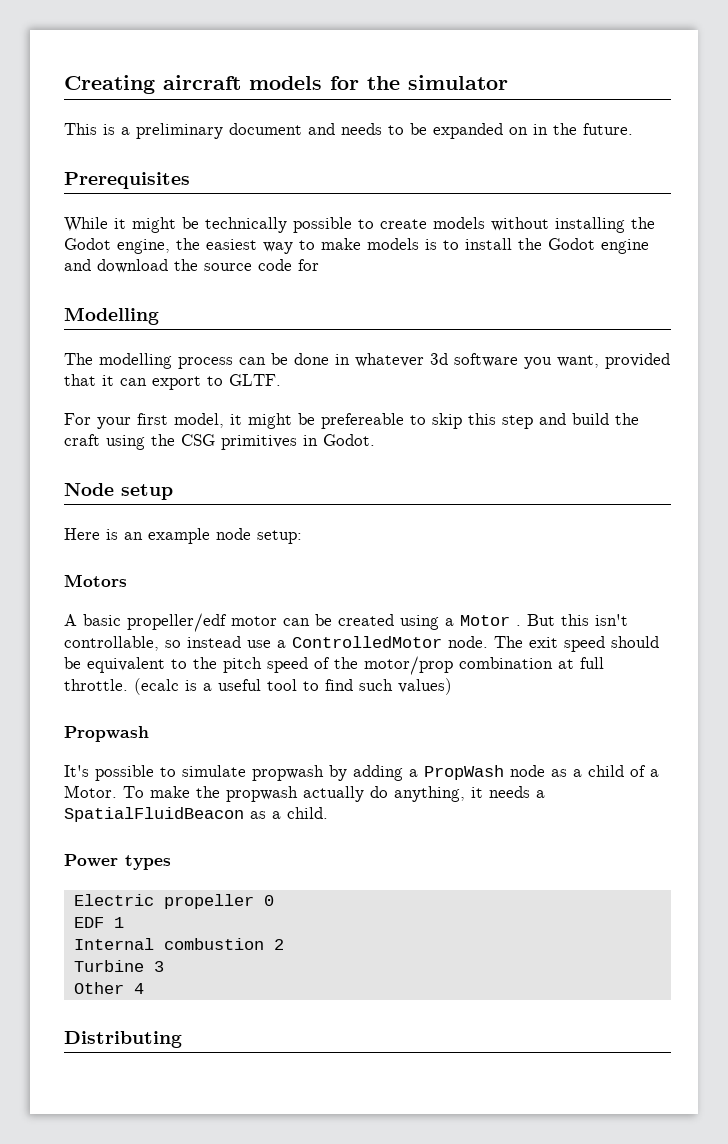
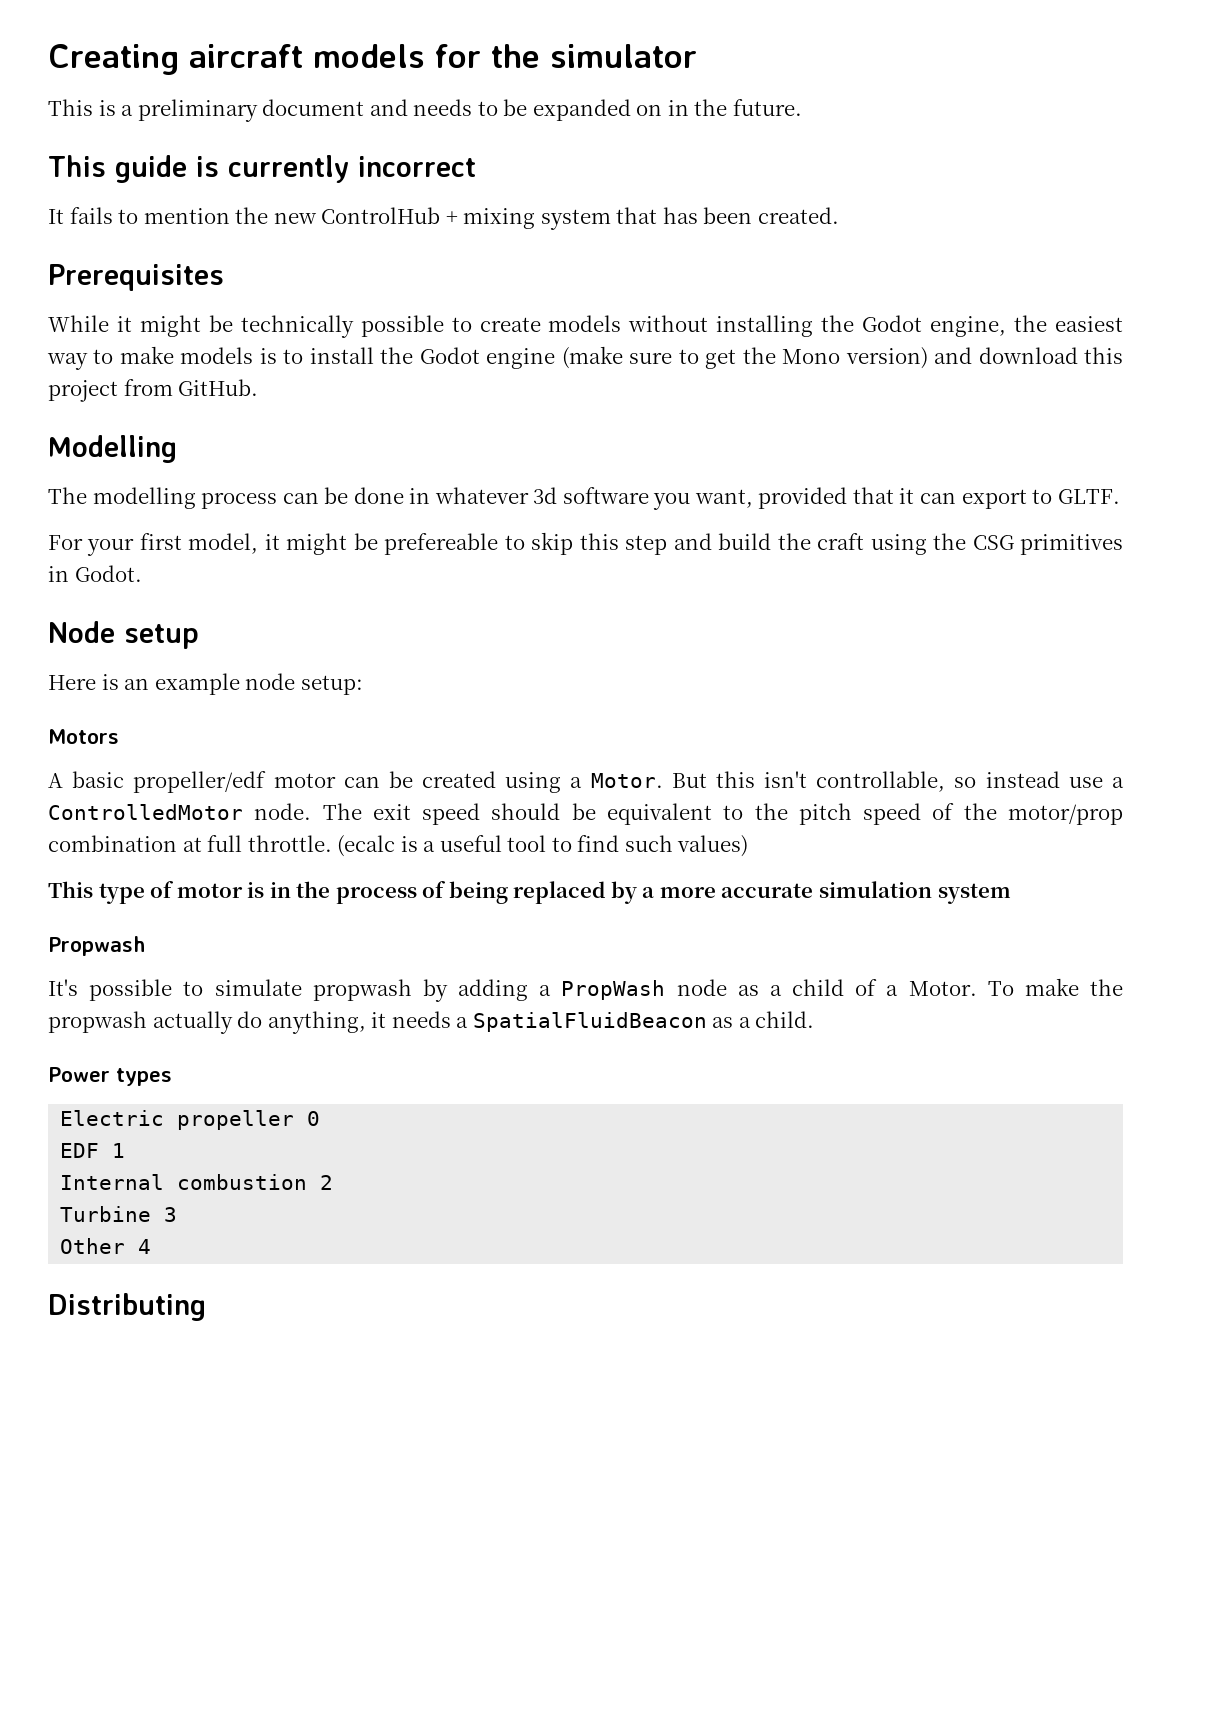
+ This guide is currently incorrect
+ It fails to mention the new ControlHub + mixing system that has been created.
- While it might be technically possible to create models without installing the Godot engine, the easiest way to make models is to install the Godot engine and download the source code for
+ While it might be technically possible to create models without installing the Godot engine, the easiest way to make models is to install the Godot engine (make sure to get the Mono version) and download this project from GitHub.
- A basic propeller/edf motor can be created using a Motor .
+ A basic propeller/edf motor can be created using a Motor.
+ This type of motor is in the process of being replaced by a more accurate simulation system

